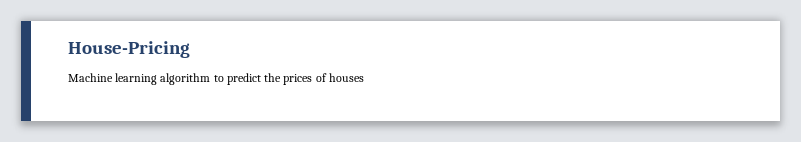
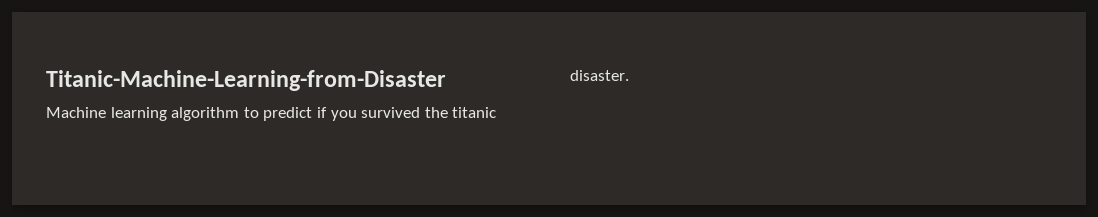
- House-Pricing
+ Titanic-Machine-Learning-from-Disaster
- Machine learning algorithm to predict the prices of houses
+ Machine learning algorithm to predict if you survived the titanic disaster.

